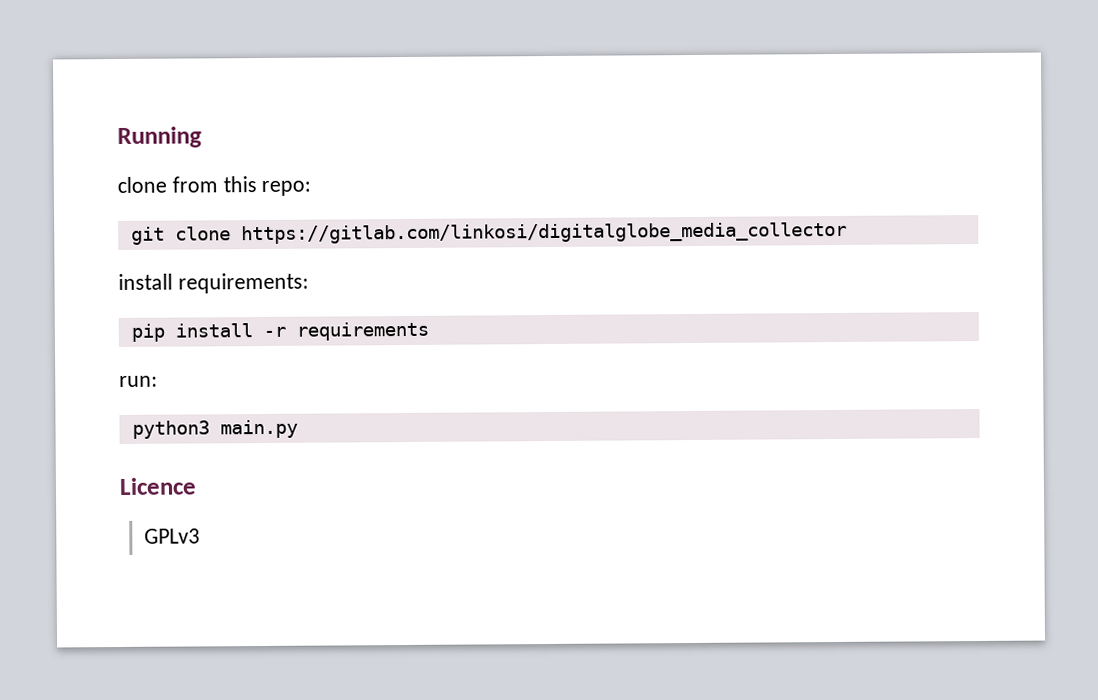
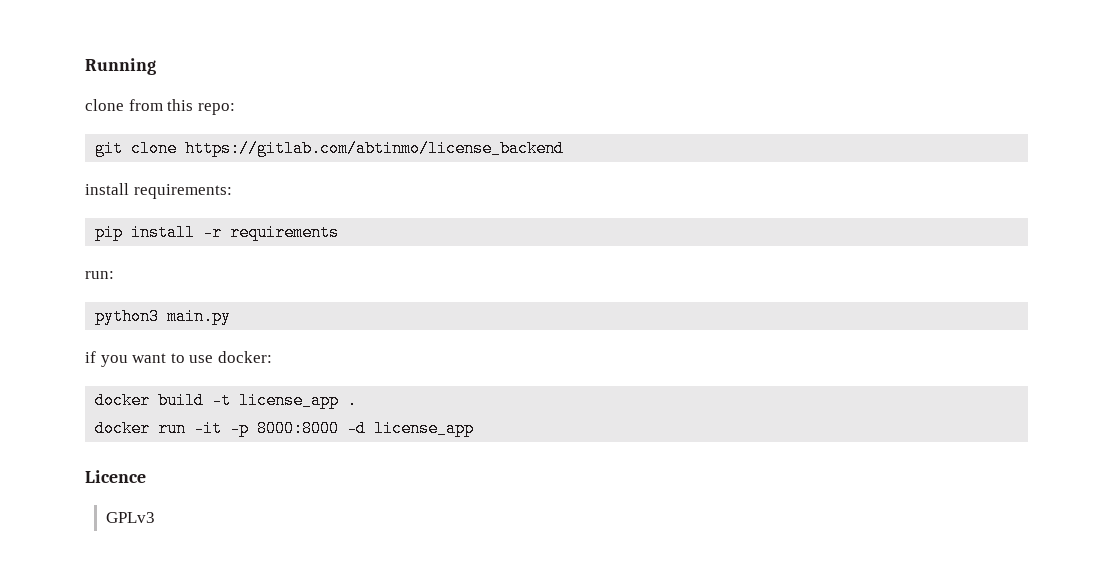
- git clone https://gitlab.com/linkosi/digitalglobe_media_collector
+ git clone https://gitlab.com/abtinmo/license_backend
+ if you want to use docker:
+ docker build -t license_app .
+ docker run -it -p 8000:8000 -d license_app

